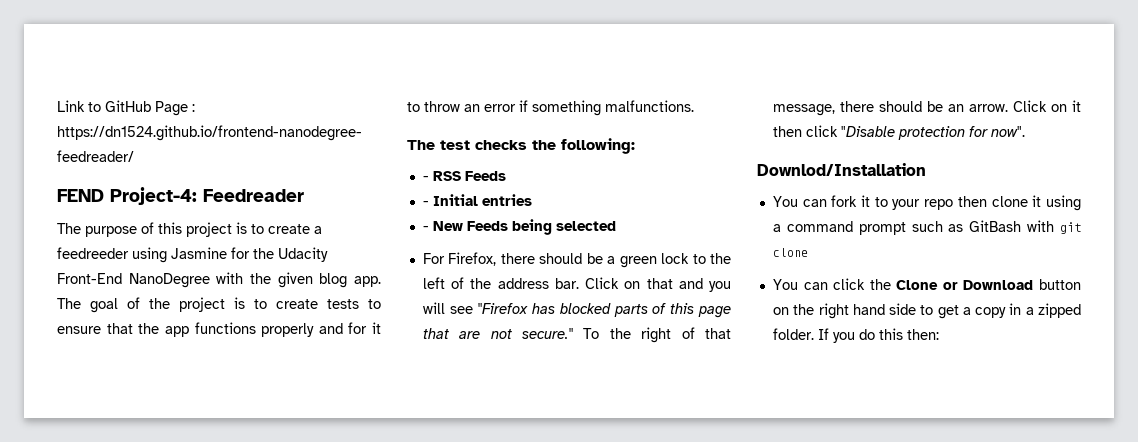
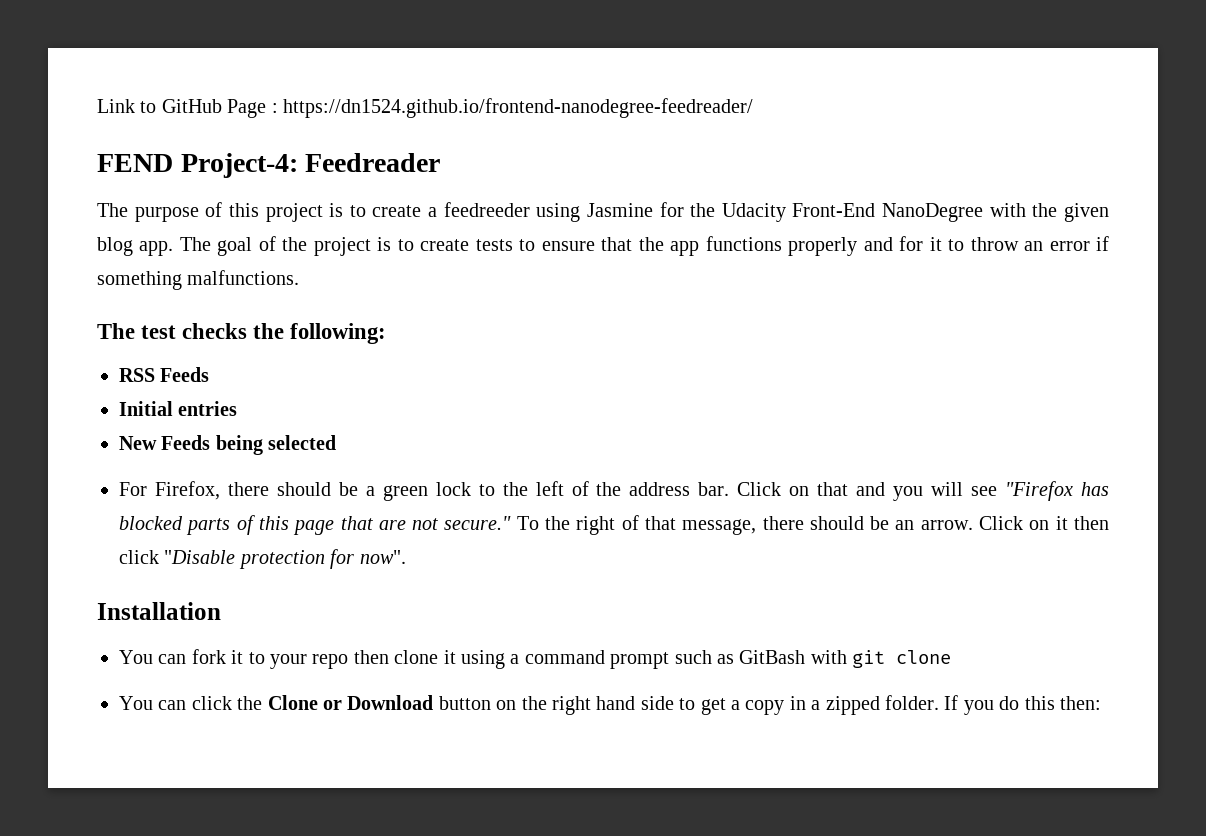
- - RSS Feeds
+ RSS Feeds
- - Initial entries
+ Initial entries
- - New Feeds being selected
+ New Feeds being selected
- Downlod/Installation
+ Installation

